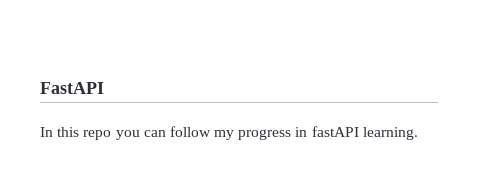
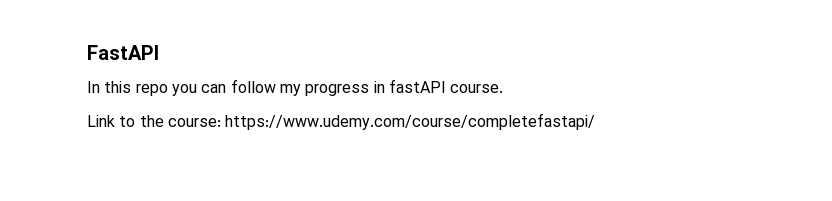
- In this repo you can follow my progress in fastAPI learning.
+ In this repo you can follow my progress in fastAPI course.
+ Link to the course: https://www.udemy.com/course/completefastapi/

